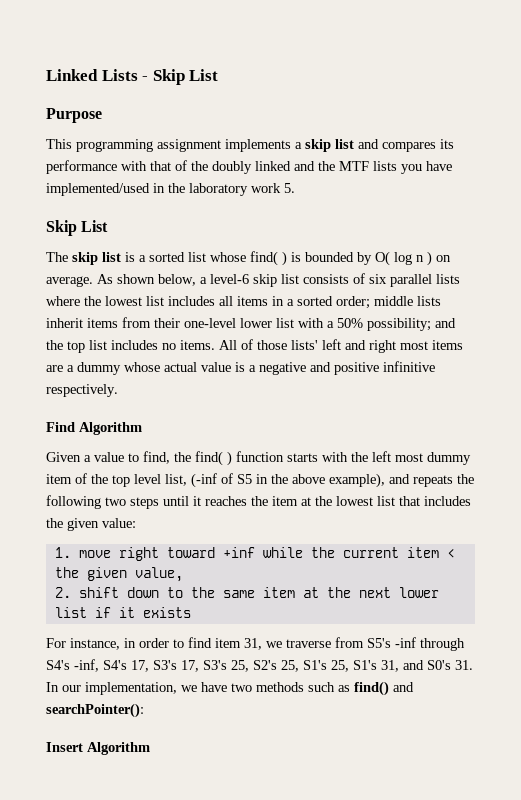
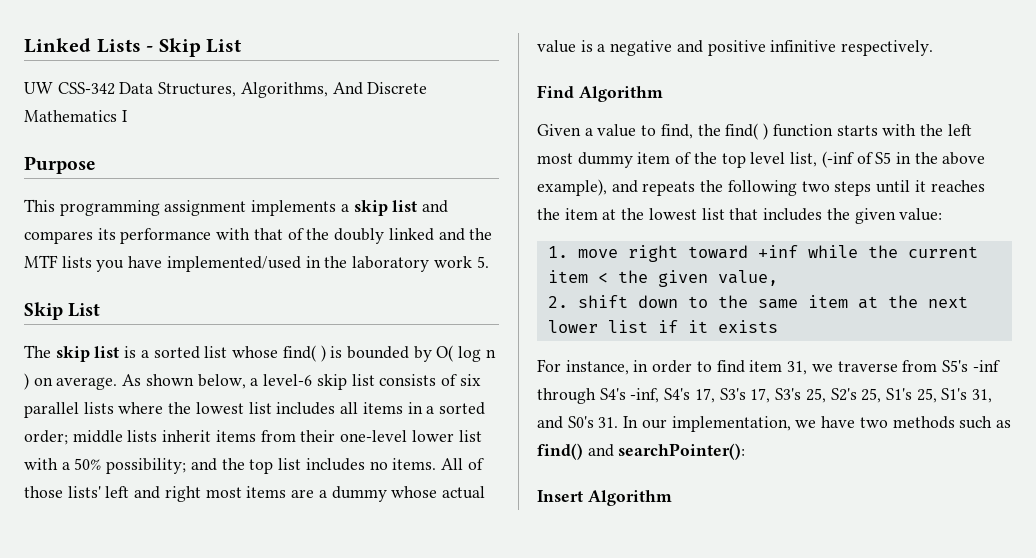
+ UW CSS-342 Data Structures, Algorithms, And Discrete Mathematics I

